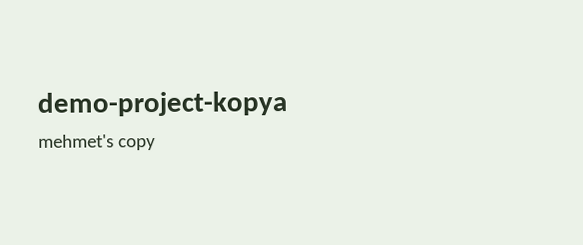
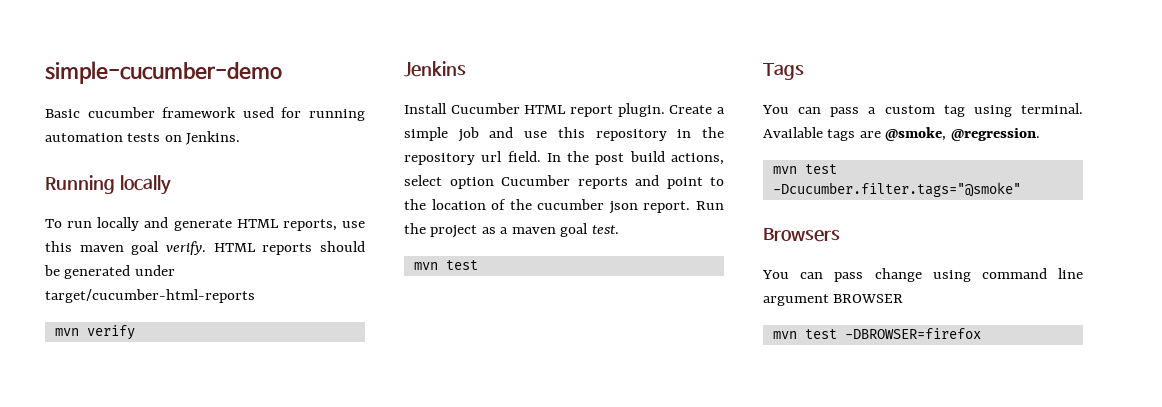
- demo-project-kopya
- mehmet's copy
+ simple-cucumber-demo
+ Basic cucumber framework used for running automation tests on Jenkins.
+ Running locally
+ To run locally and generate HTML reports, use this maven goal verify. HTML reports should be generated under target/cucumber-html-reports
+ mvn verify
+ Jenkins
+ Install Cucumber HTML report plugin. Create a simple job and use this repository in the repository url field. In the post build actions, select option Cucumber reports and point to the location of the cucumber json report. Run the project as a maven goal test.
+ mvn test
+ Tags
+ You can pass a custom tag using terminal. Available tags are @smoke, @regression.
+ mvn test -Dcucumber.filter.tags="@smoke"
+ Browsers
+ You can pass change using command line argument BROWSER
+ mvn test -DBROWSER=firefox

